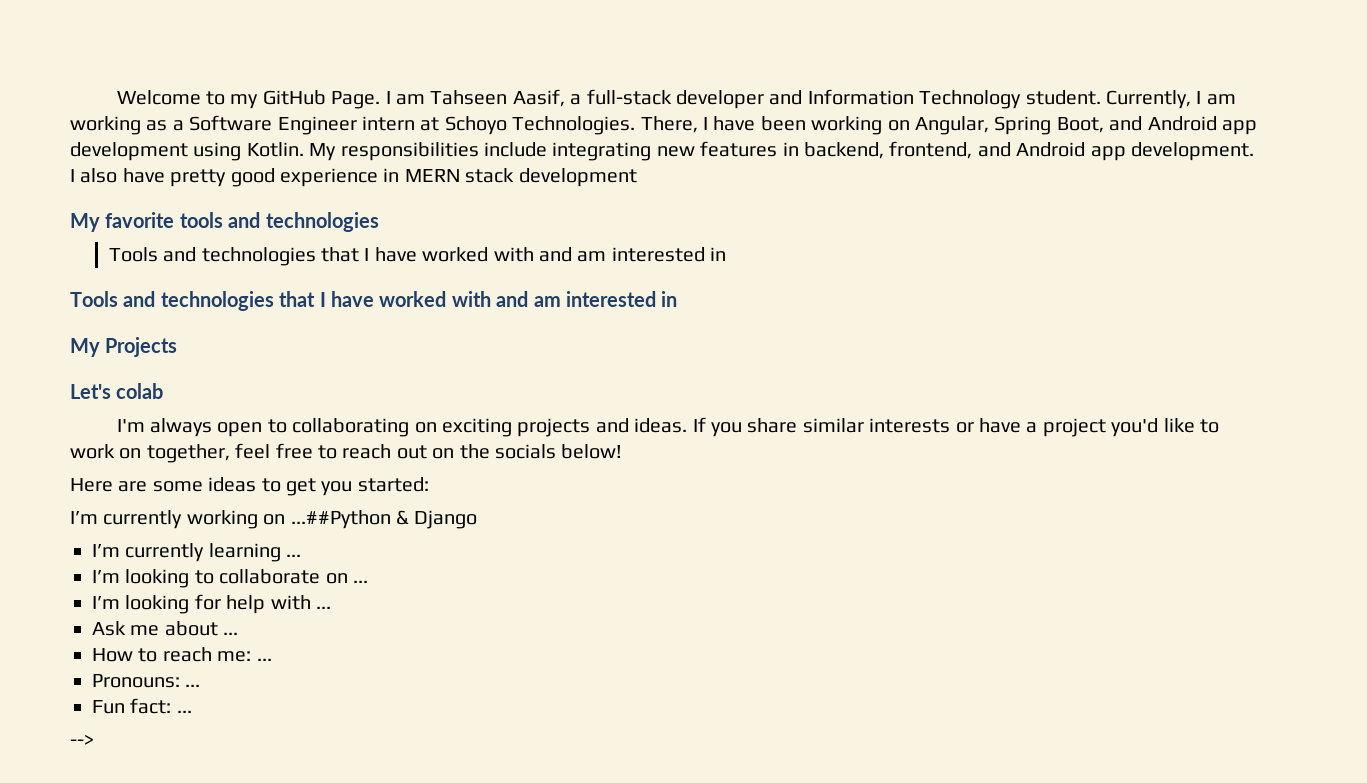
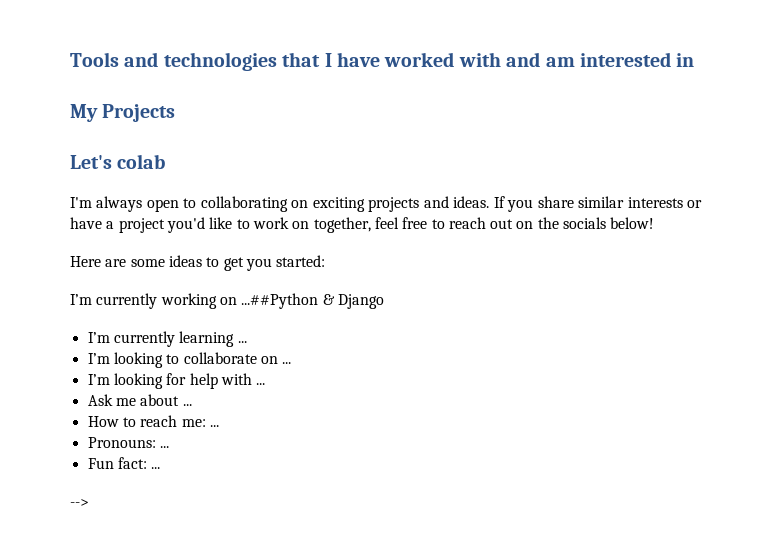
- Welcome to my GitHub Page. I am Tahseen Aasif, a full-stack developer and Information Technology student. Currently, I am working as a Software Engineer intern at Schoyo Technologies. There, I have been working on Angular, Spring Boot, and Android app development using Kotlin. My responsibilities include integrating new features in backend, frontend, and Android app development. I also have pretty good experience in MERN stack development
- My favorite tools and technologies
- Tools and technologies that I have worked with and am interested in

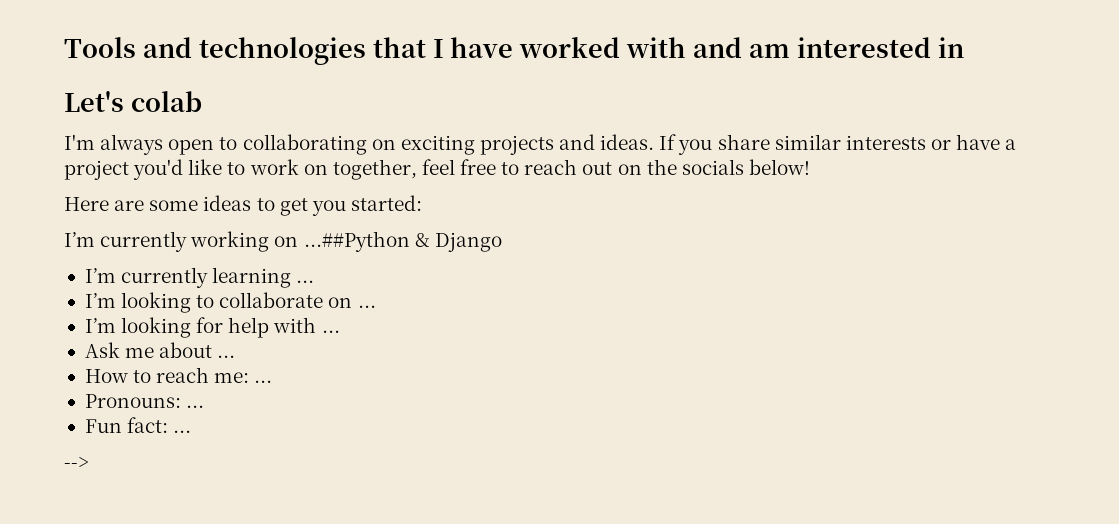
- My Projects

